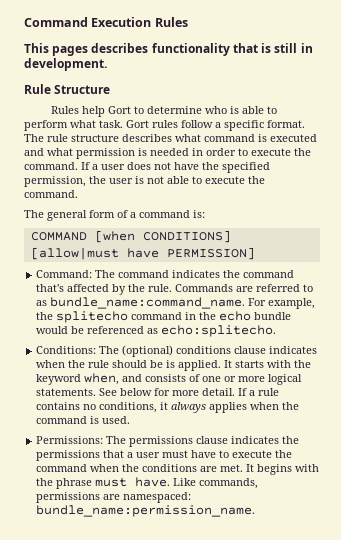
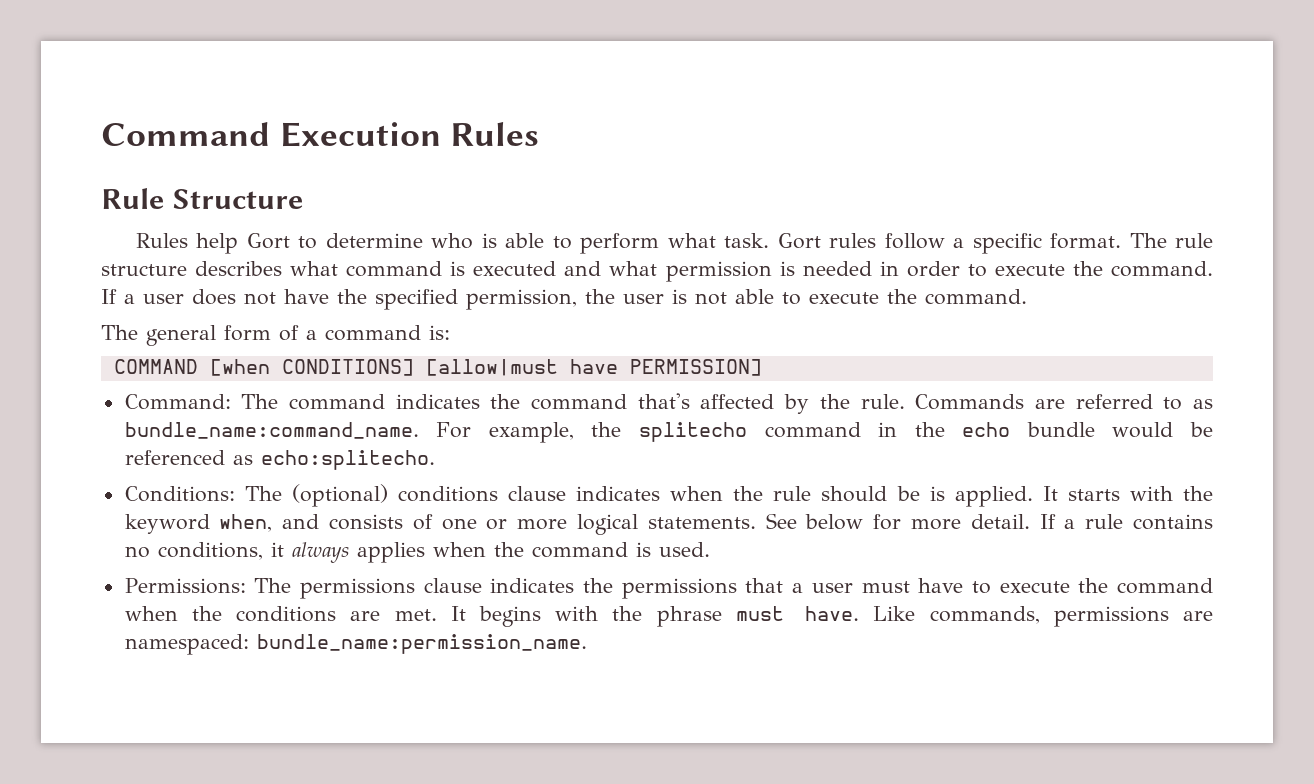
- This pages describes functionality that is still in development.

